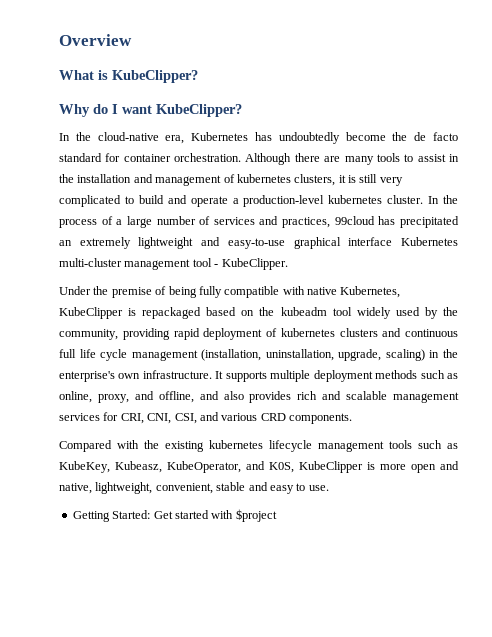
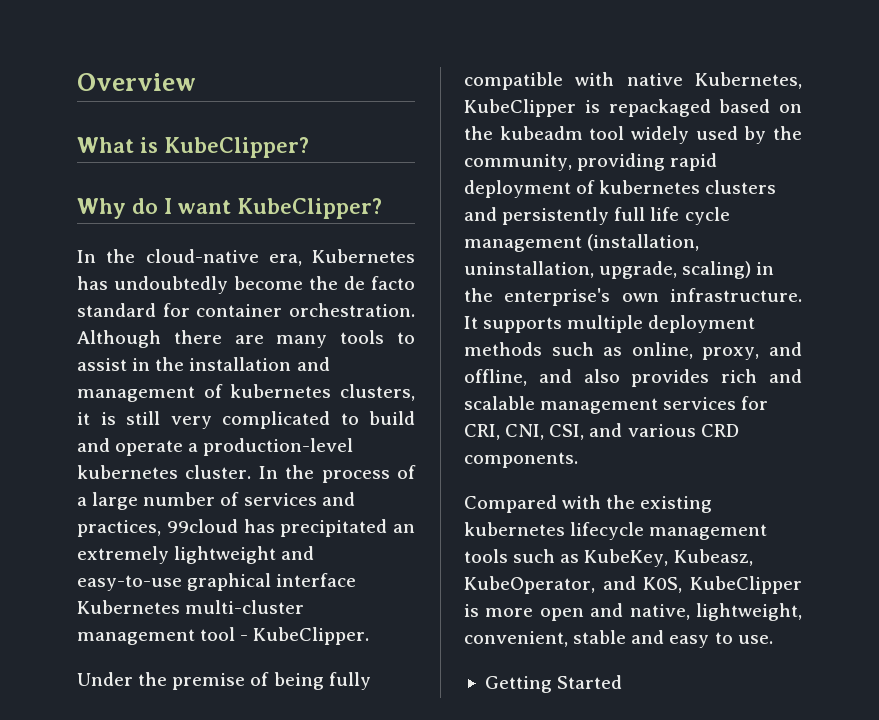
- Under the premise of being fully compatible with native Kubernetes, KubeClipper is repackaged based on the kubeadm tool widely used by the community, providing rapid deployment of kubernetes clusters and continuous full life cycle management (installation, uninstallation, upgrade, scaling) in the enterprise's own infrastructure.
+ Under the premise of being fully compatible with native Kubernetes, KubeClipper is repackaged based on the kubeadm tool widely used by the community, providing rapid deployment of kubernetes clusters and persistently full life cycle management (installation, uninstallation, upgrade, scaling) in the enterprise's own infrastructure.
- Getting Started: Get started with $project
+ Getting Started

